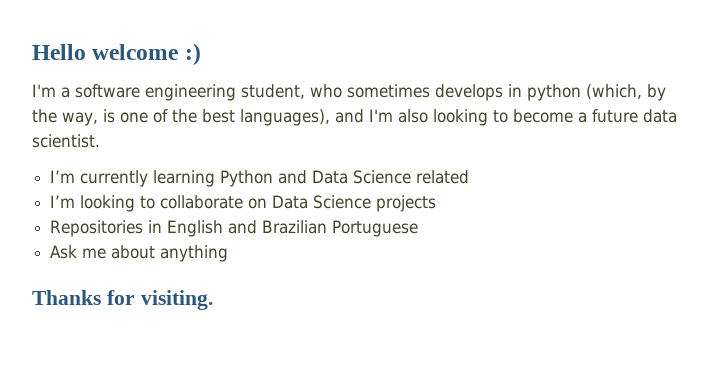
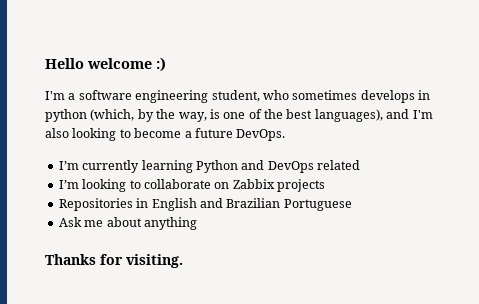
- I'm a software engineering student, who sometimes develops in python (which, by the way, is one of the best languages), and I'm also looking to become a future data scientist.
+ I'm a software engineering student, who sometimes develops in python (which, by the way, is one of the best languages), and I'm also looking to become a future DevOps.
- I’m currently learning Python and Data Science related
+ I’m currently learning Python and DevOps related
- I’m looking to collaborate on Data Science projects
+ I’m looking to collaborate on Zabbix projects

